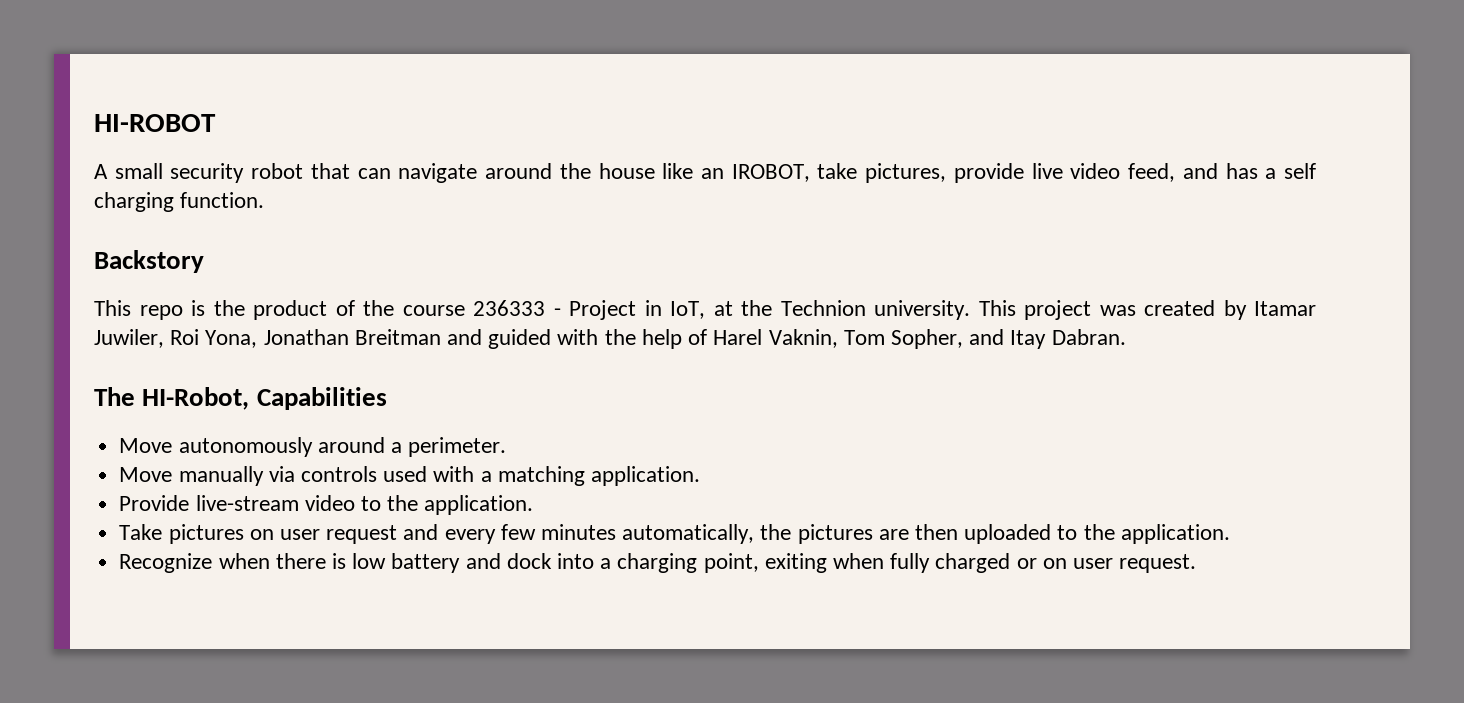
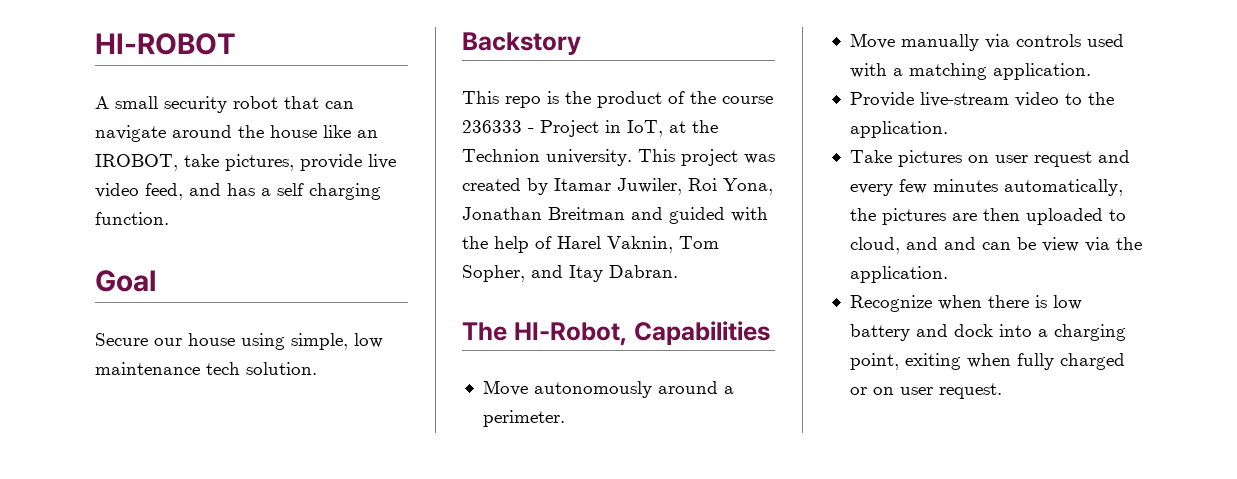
+ Goal
+ Secure our house using simple, low maintenance tech solution.
- Take pictures on user request and every few minutes automatically, the pictures are then uploaded to the application.
+ Take pictures on user request and every few minutes automatically, the pictures are then uploaded to cloud, and and can be view via the application.

